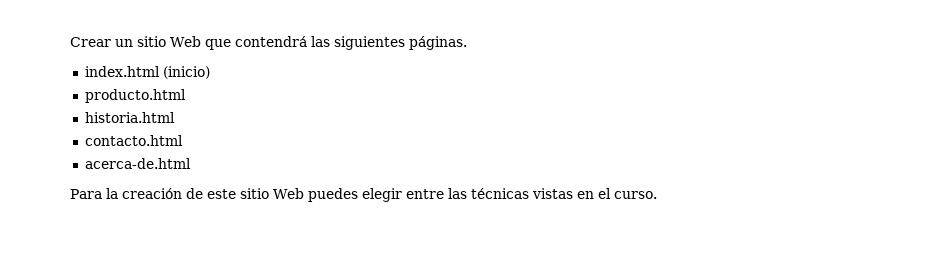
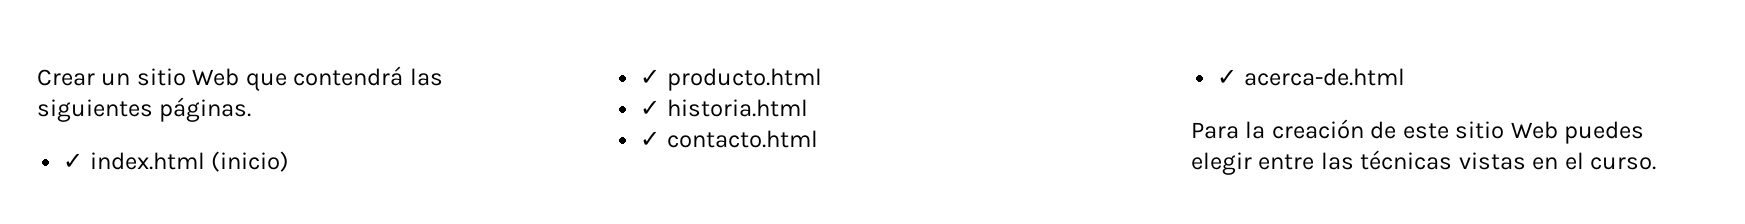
- index.html (inicio)
+ ✓ index.html (inicio)
- producto.html
+ ✓ producto.html
- historia.html
+ ✓ historia.html
- contacto.html
+ ✓ contacto.html
- acerca-de.html
+ ✓ acerca-de.html

